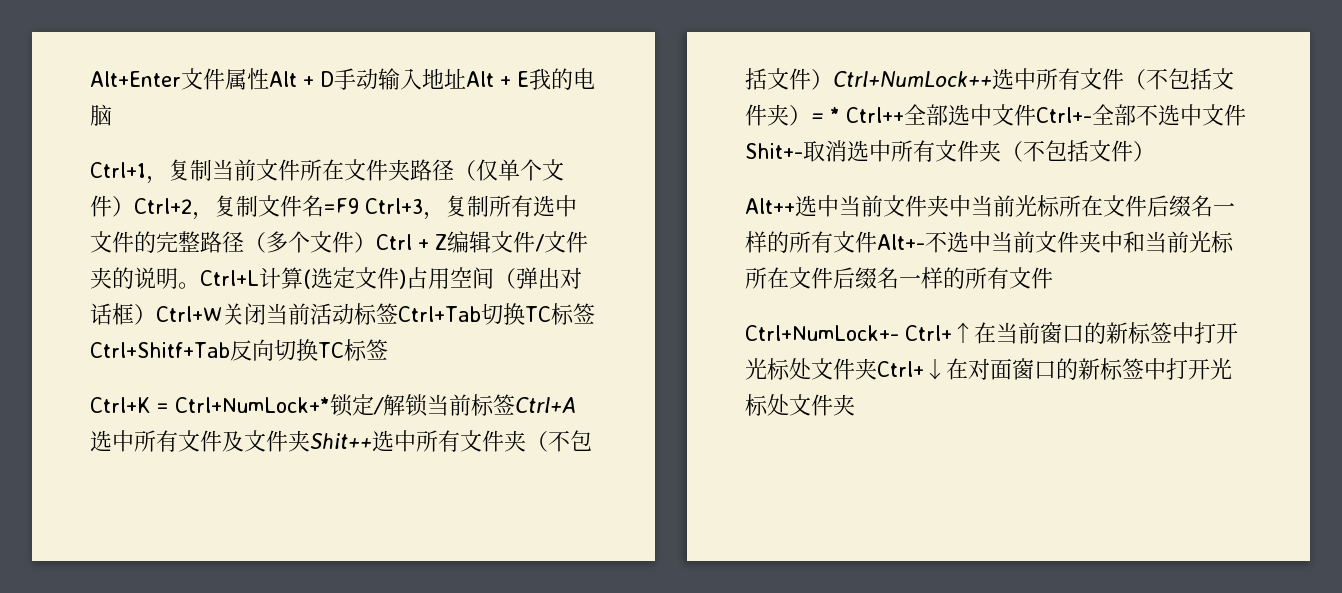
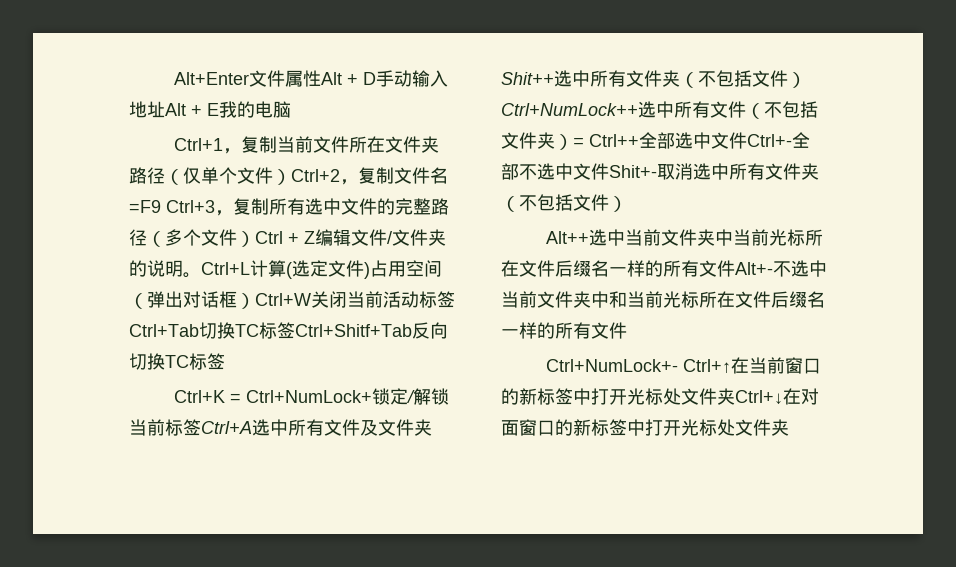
- Ctrl+K = Ctrl+NumLock+*锁定/解锁当前标签Ctrl+A选中所有文件及文件夹Shit++选中所有文件夹（不包括文件）Ctrl+NumLock++选中所有文件（不包括文件夹）= * Ctrl++全部选中文件Ctrl+-全部不选中文件Shit+-取消选中所有文件夹（不包括文件）
+ Ctrl+K = Ctrl+NumLock+锁定/解锁当前标签Ctrl+A选中所有文件及文件夹Shit++选中所有文件夹（不包括文件）Ctrl+NumLock++选中所有文件（不包括文件夹）= Ctrl++全部选中文件Ctrl+-全部不选中文件Shit+-取消选中所有文件夹（不包括文件）

